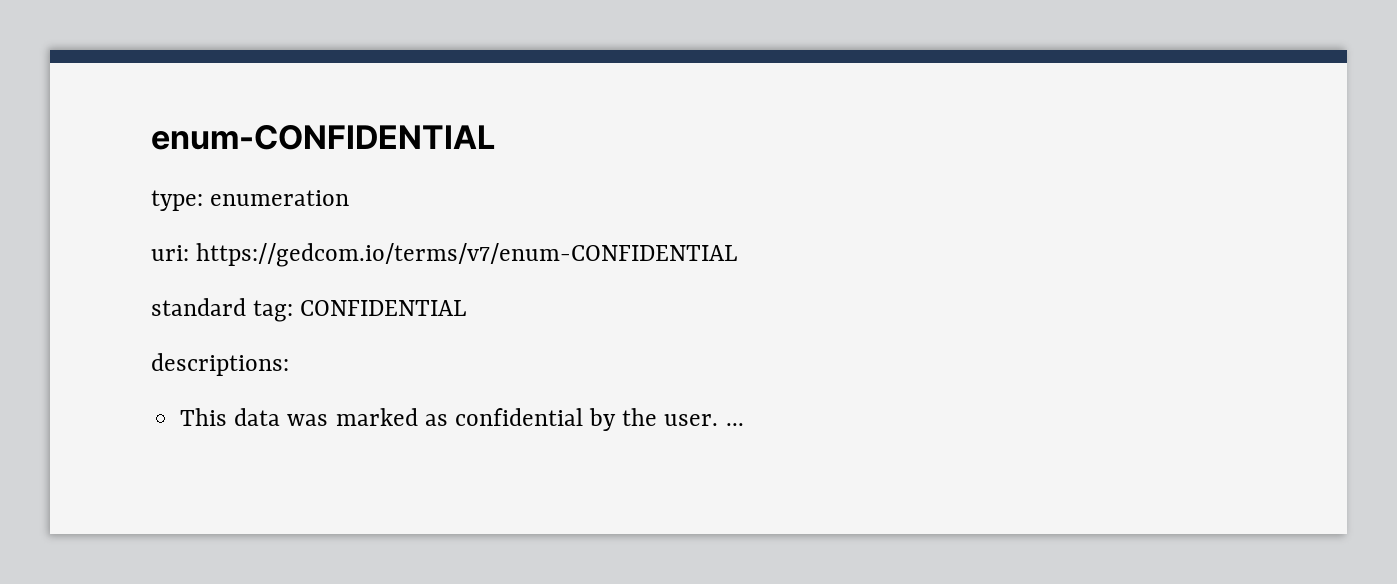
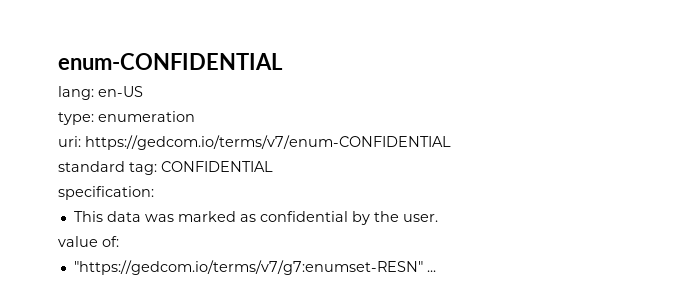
+ lang: en-US
- descriptions:
+ specification:
- This data was marked as confidential by the user. ...
+ This data was marked as confidential by the user.
+ value of:
+ "https://gedcom.io/terms/v7/g7:enumset-RESN" ...

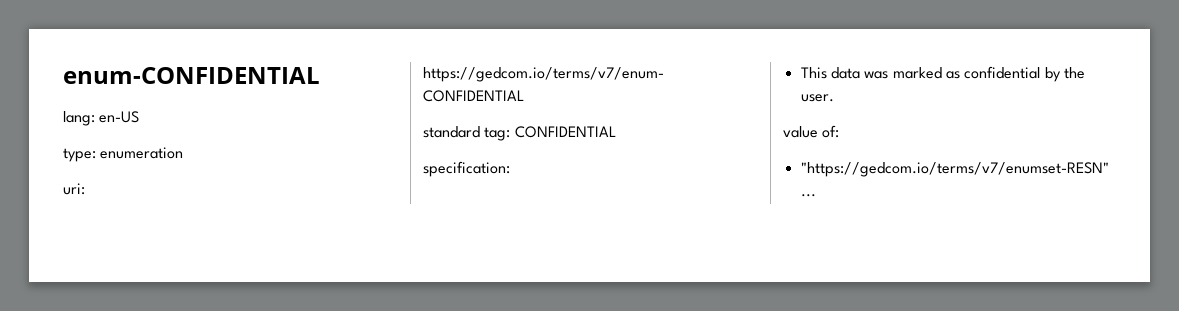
- "https://gedcom.io/terms/v7/g7:enumset-RESN" ...
+ "https://gedcom.io/terms/v7/enumset-RESN" ...

